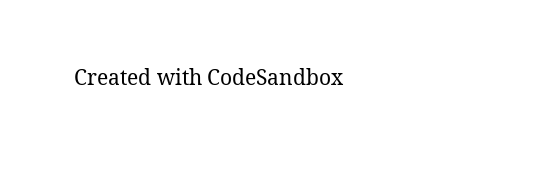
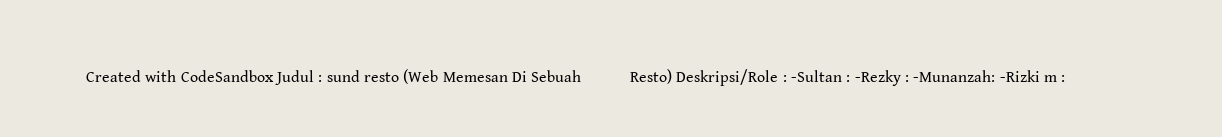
- Created with CodeSandbox
+ Created with CodeSandbox Judul : sund resto (Web Memesan Di Sebuah Resto) Deskripsi/Role : -Sultan : -Rezky : -Munanzah: -Rizki m :

